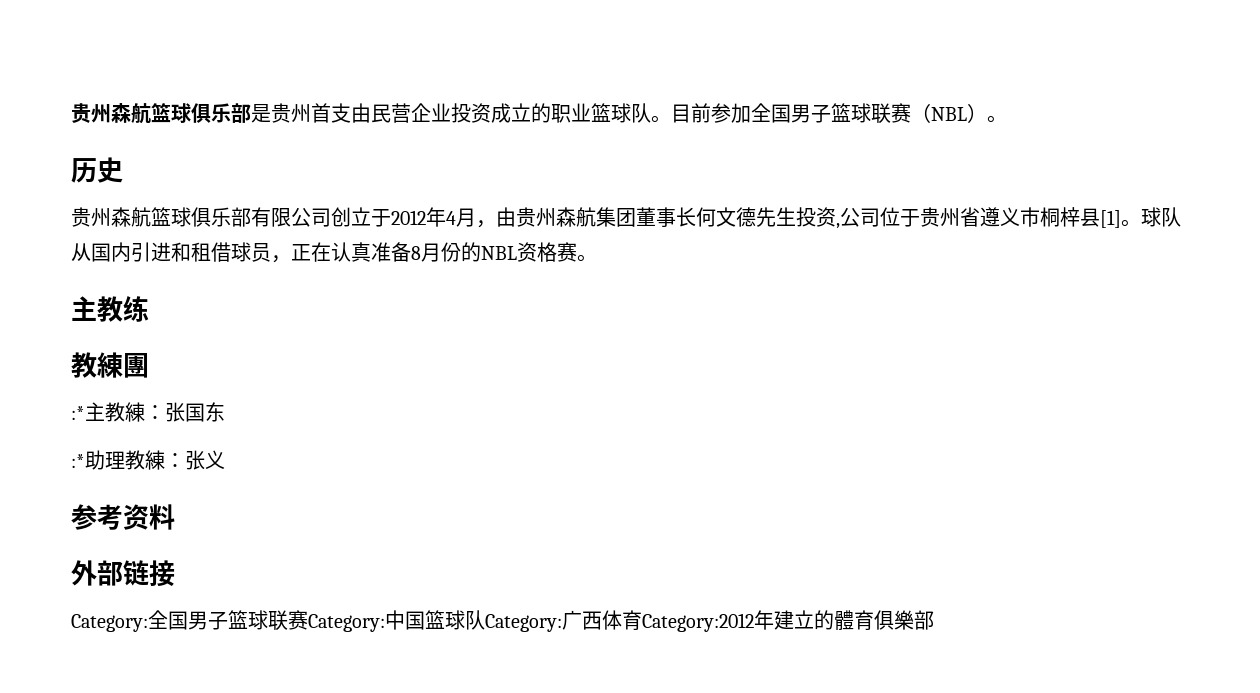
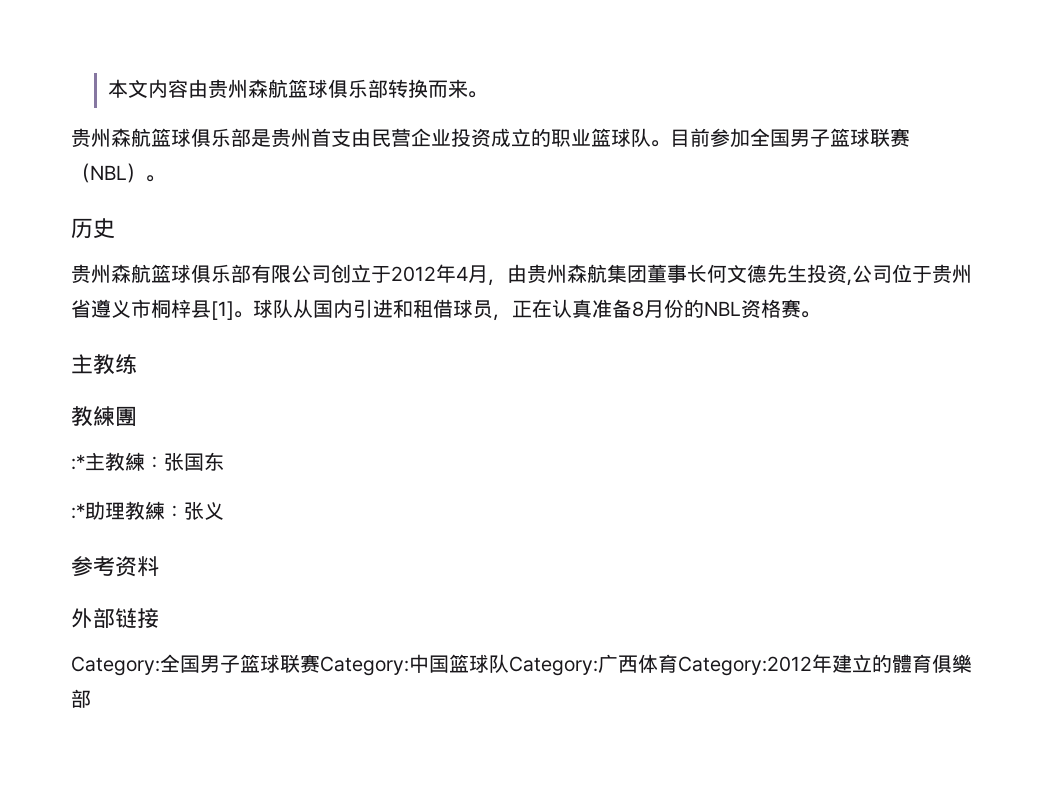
+ 本文内容由贵州森航篮球俱乐部转换而来。

